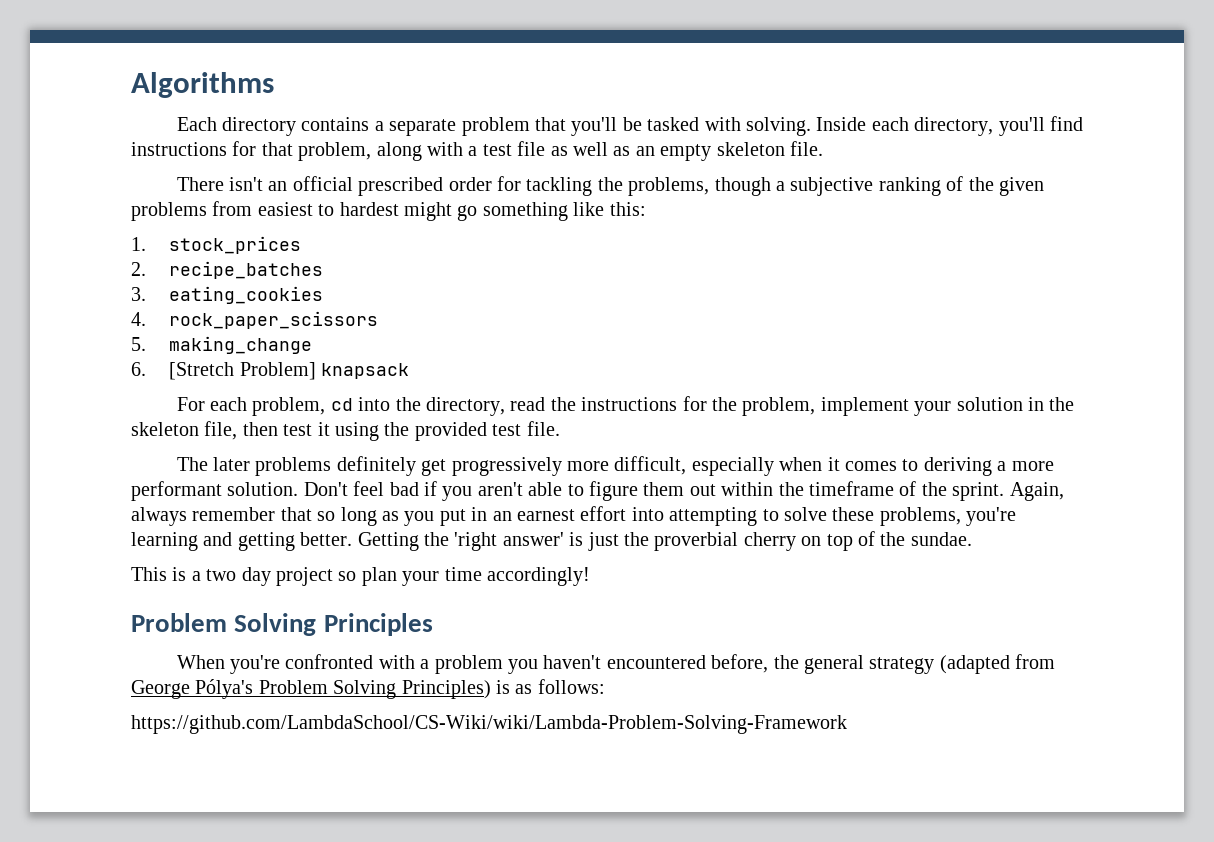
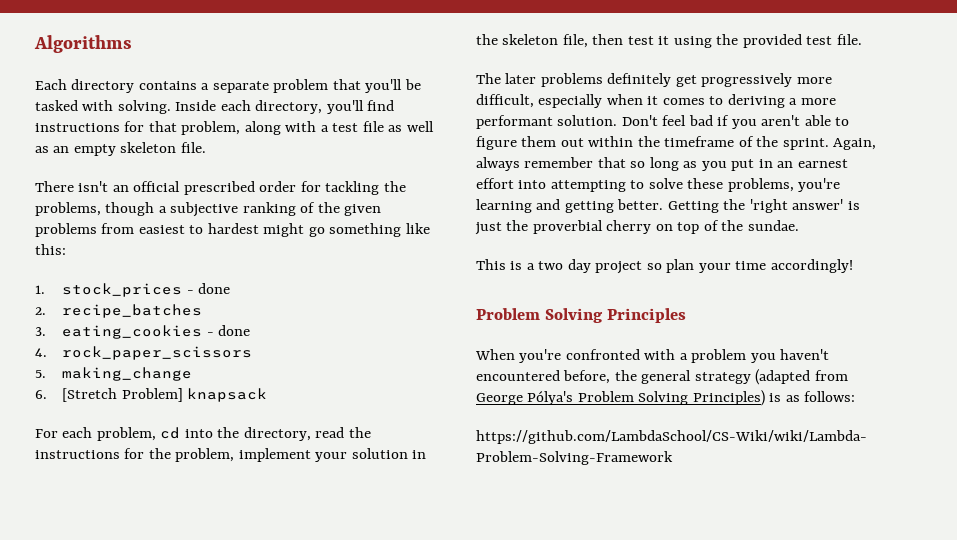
- 1. stock_prices
+ 1. stock_prices - done
- 3. eating_cookies
+ 3. eating_cookies - done

